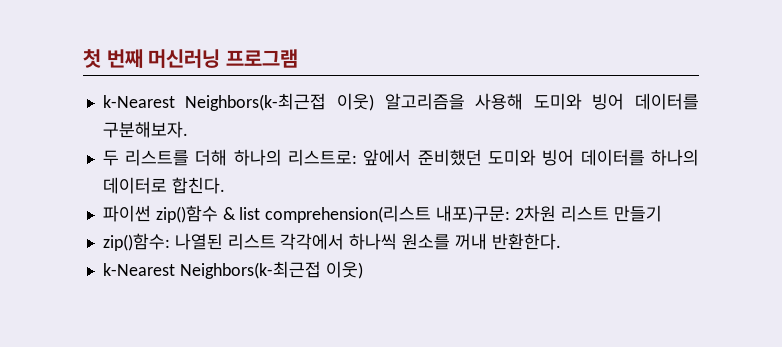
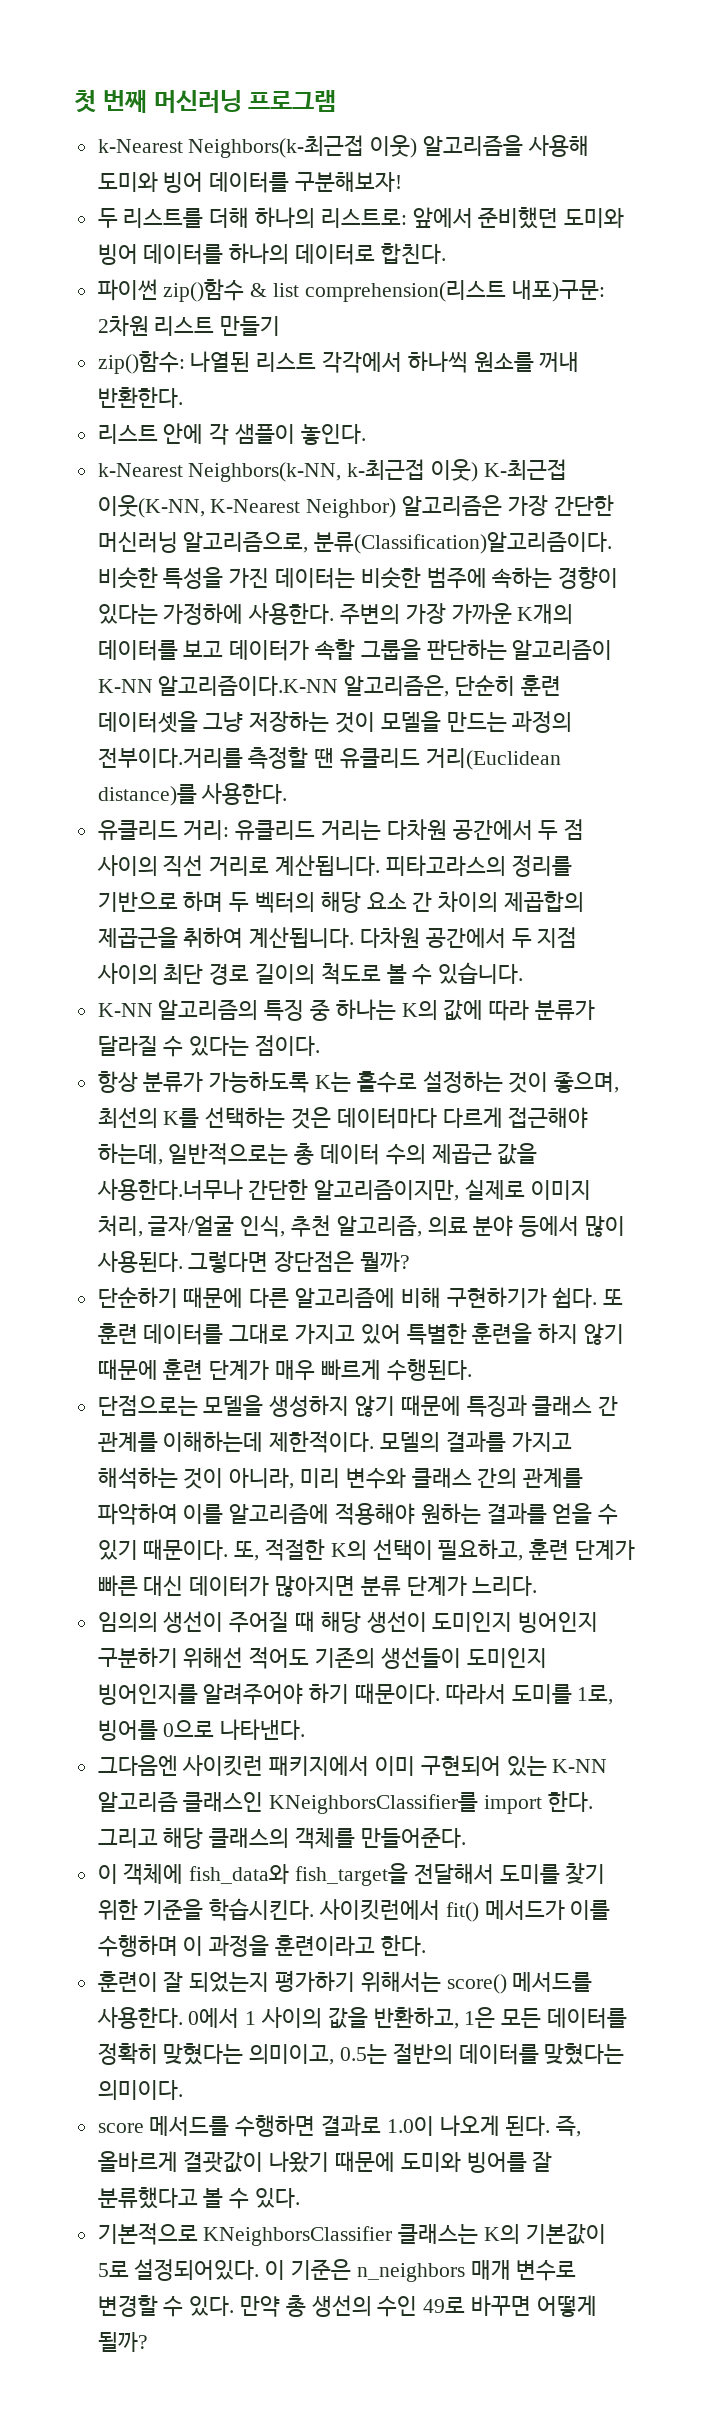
- k-Nearest Neighbors(k-최근접 이웃) 알고리즘을 사용해 도미와 빙어 데이터를 구분해보자.
+ k-Nearest Neighbors(k-최근접 이웃) 알고리즘을 사용해 도미와 빙어 데이터를 구분해보자!
  zip()함수: 나열된 리스트 각각에서 하나씩 원소를 꺼내 반환한다.
- k-Nearest Neighbors(k-최근접 이웃)
+ 리스트 안에 각 샘플이 놓인다.
+ k-Nearest Neighbors(k-NN, k-최근접 이웃) K-최근접 이웃(K-NN, K-Nearest Neighbor) 알고리즘은 가장 간단한 머신러닝 알고리즘으로, 분류(Classification)알고리즘이다. 비슷한 특성을 가진 데이터는 비슷한 범주에 속하는 경향이 있다는 가정하에 사용한다. 주변의 가장 가까운 K개의 데이터를 보고 데이터가 속할 그룹을 판단하는 알고리즘이 K-NN 알고리즘이다.K-NN 알고리즘은, 단순히 훈련 데이터셋을 그냥 저장하는 것이 모델을 만드는 과정의 전부이다.거리를 측정할 땐 유클리드 거리(Euclidean distance)를 사용한다.
+ 유클리드 거리: 유클리드 거리는 다차원 공간에서 두 점 사이의 직선 거리로 계산됩니다. 피타고라스의 정리를 기반으로 하며 두 벡터의 해당 요소 간 차이의 제곱합의 제곱근을 취하여 계산됩니다. 다차원 공간에서 두 지점 사이의 최단 경로 길이의 척도로 볼 수 있습니다.
+ K-NN 알고리즘의 특징 중 하나는 K의 값에 따라 분류가 달라질 수 있다는 점이다.
+ 항상 분류가 가능하도록 K는 홀수로 설정하는 것이 좋으며, 최선의 K를 선택하는 것은 데이터마다 다르게 접근해야 하는데, 일반적으로는 총 데이터 수의 제곱근 값을 사용한다.너무나 간단한 알고리즘이지만, 실제로 이미지 처리, 글자/얼굴 인식, 추천 알고리즘, 의료 분야 등에서 많이 사용된다. 그렇다면 장단점은 뭘까?
+ 단순하기 때문에 다른 알고리즘에 비해 구현하기가 쉽다. 또 훈련 데이터를 그대로 가지고 있어 특별한 훈련을 하지 않기 때문에 훈련 단계가 매우 빠르게 수행된다.
+ 단점으로는 모델을 생성하지 않기 때문에 특징과 클래스 간 관계를 이해하는데 제한적이다. 모델의 결과를 가지고 해석하는 것이 아니라, 미리 변수와 클래스 간의 관계를 파악하여 이를 알고리즘에 적용해야 원하는 결과를 얻을 수 있기 때문이다. 또, 적절한 K의 선택이 필요하고, 훈련 단계가 빠른 대신 데이터가 많아지면 분류 단계가 느리다.
+ 임의의 생선이 주어질 때 해당 생선이 도미인지 빙어인지 구분하기 위해선 적어도 기존의 생선들이 도미인지 빙어인지를 알려주어야 하기 때문이다. 따라서 도미를 1로, 빙어를 0으로 나타낸다.
+ 그다음엔 사이킷런 패키지에서 이미 구현되어 있는 K-NN 알고리즘 클래스인 KNeighborsClassifier를 import 한다. 그리고 해당 클래스의 객체를 만들어준다.
+ 이 객체에 fish_data와 fish_target을 전달해서 도미를 찾기 위한 기준을 학습시킨다. 사이킷런에서 fit() 메서드가 이를 수행하며 이 과정을 훈련이라고 한다.
+ 훈련이 잘 되었는지 평가하기 위해서는 score() 메서드를 사용한다. 0에서 1 사이의 값을 반환하고, 1은 모든 데이터를 정확히 맞혔다는 의미이고, 0.5는 절반의 데이터를 맞혔다는 의미이다.
+ score 메서드를 수행하면 결과로 1.0이 나오게 된다. 즉, 올바르게 결괏값이 나왔기 때문에 도미와 빙어를 잘 분류했다고 볼 수 있다.
+ 기본적으로 KNeighborsClassifier 클래스는 K의 기본값이 5로 설정되어있다. 이 기준은 n_neighbors 매개 변수로 변경할 수 있다. 만약 총 생선의 수인 49로 바꾸면 어떻게 될까?

